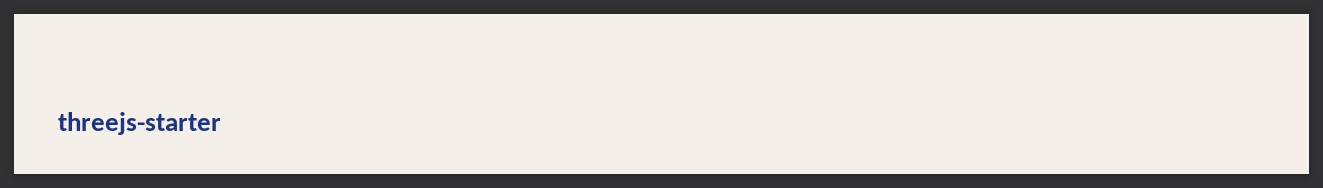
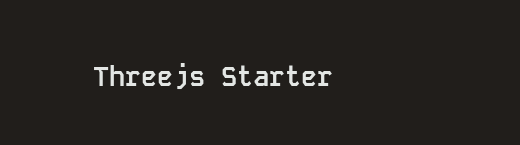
- threejs-starter
+ Threejs Starter

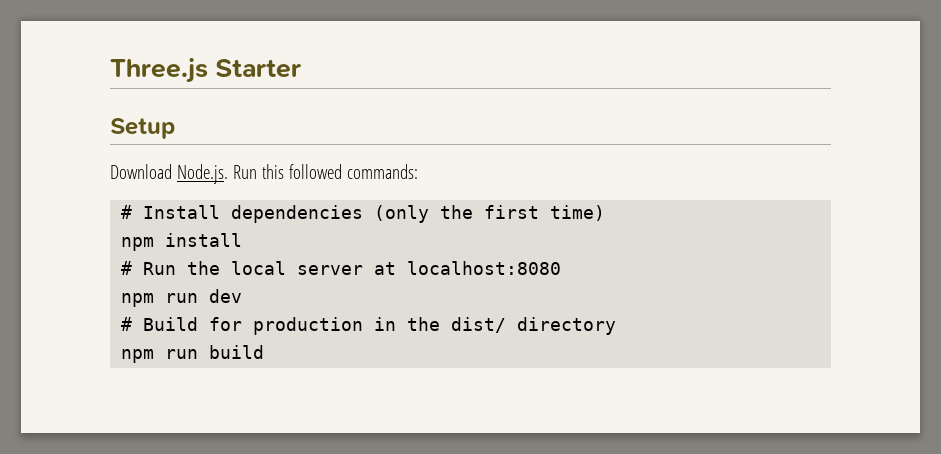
- Threejs Starter
+ Three.js Starter
+ Setup
+ Download Node.js. Run this followed commands:
+ # Install dependencies (only the first time)
+ npm install
+ # Run the local server at localhost:8080
+ npm run dev
+ # Build for production in the dist/ directory
+ npm run build

